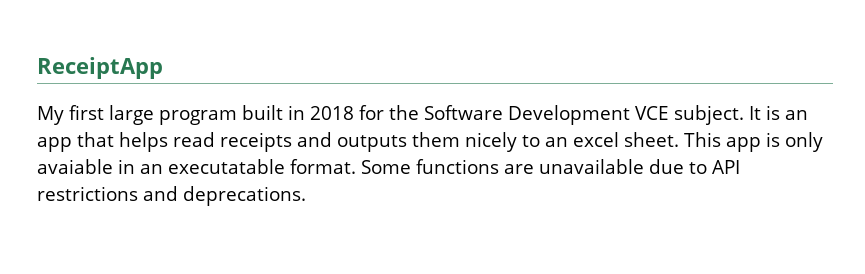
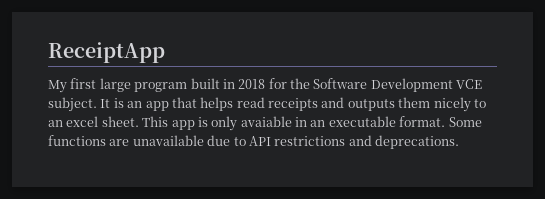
- This app is only avaiable in an executatable format.
+ This app is only avaiable in an executable format.

